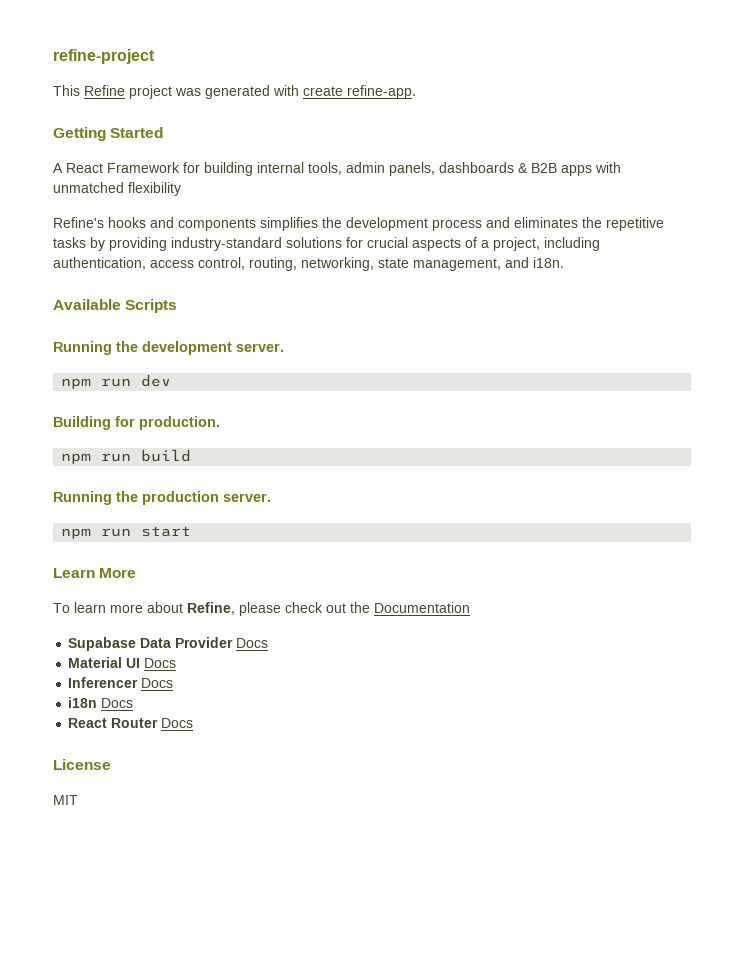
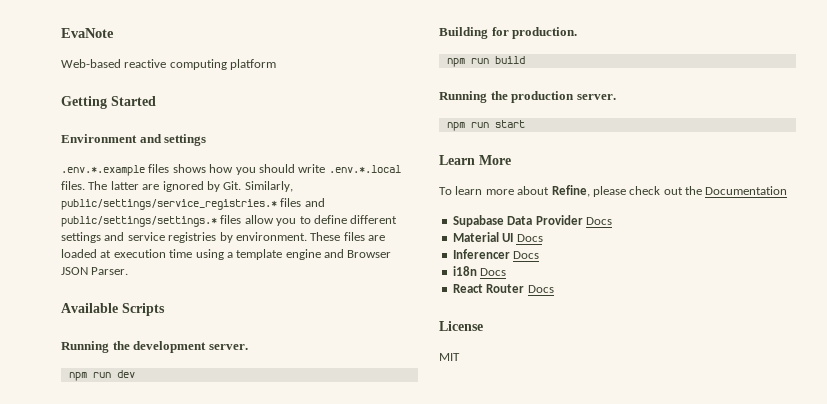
- refine-project
- This Refine project was generated with create refine-app.
+ EvaNote
+ Web-based reactive computing platform
  Getting Started
- A React Framework for building internal tools, admin panels, dashboards & B2B apps with unmatched flexibility
- Refine's hooks and components simplifies the development process and eliminates the repetitive tasks by providing industry-standard solutions for crucial aspects of a project, including authentication, access control, routing, networking, state management, and i18n.
+ Environment and settings
+ .env.*.example files shows how you should write .env.*.local files. The latter are ignored by Git. Similarly, public/settings/service_registries.* files and public/settings/settings.* files allow you to define different settings and service registries by environment. These files are loaded at execution time using a template engine and Browser JSON Parser.

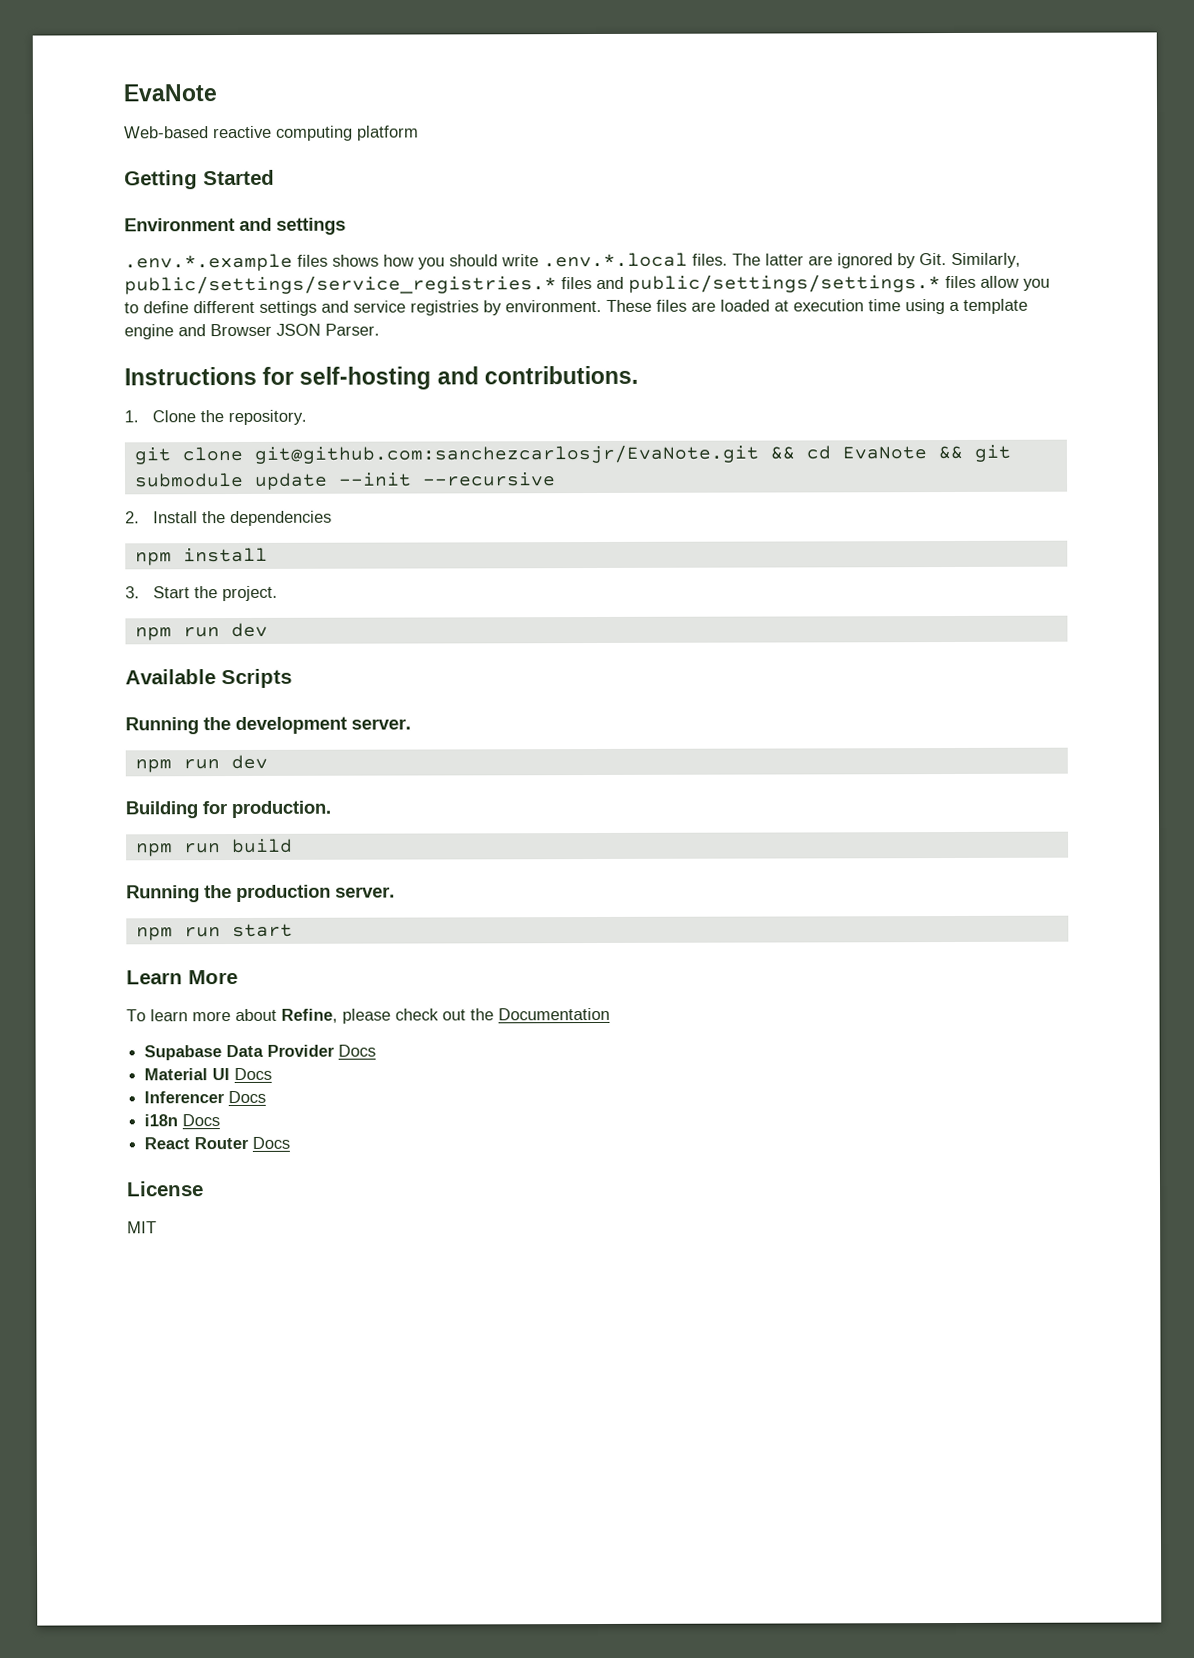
+ Instructions for self-hosting and contributions.
+ 1. Clone the repository.
+ git clone git@github.com:sanchezcarlosjr/EvaNote.git && cd EvaNote && git submodule update --init --recursive
+ 2. Install the dependencies
+ npm install
+ 3. Start the project.
+ npm run dev

